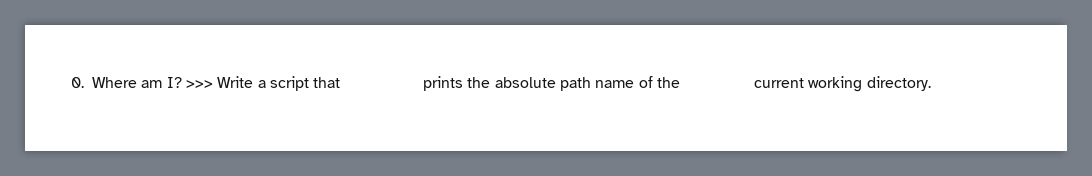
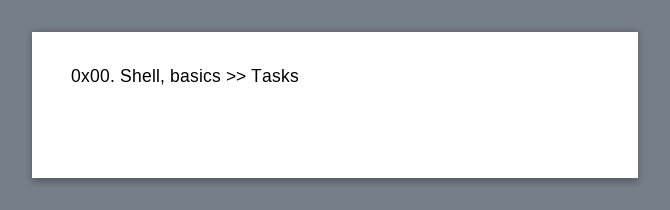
- 0. Where am I? >>> Write a script that prints the absolute path name of the current working directory.
+ 0x00. Shell, basics >> Tasks

